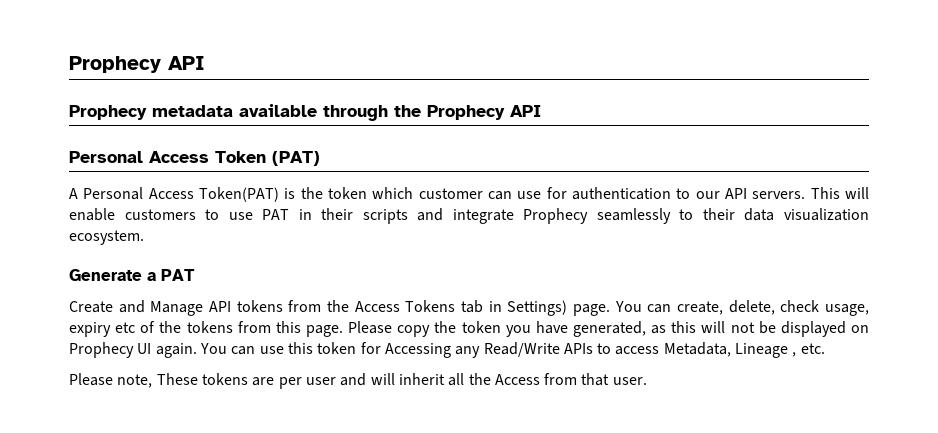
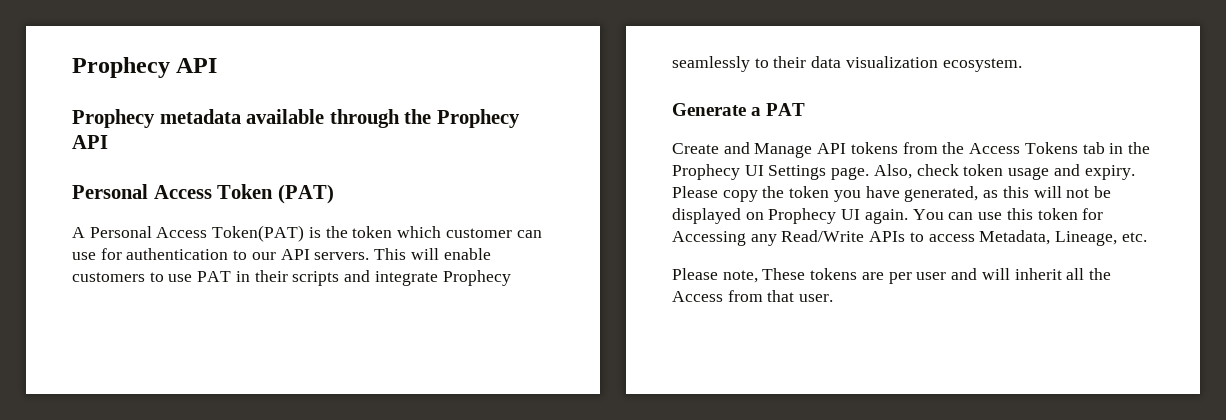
- Create and Manage API tokens from the Access Tokens tab in Settings) page. You can create, delete, check usage, expiry etc of the tokens from this page.
+ Create and Manage API tokens from the Access Tokens tab in the Prophecy UI Settings page. Also, check token usage and expiry.
- You can use this token for Accessing any Read/Write APIs to access Metadata, Lineage , etc.
+ You can use this token for Accessing any Read/Write APIs to access Metadata, Lineage, etc.

